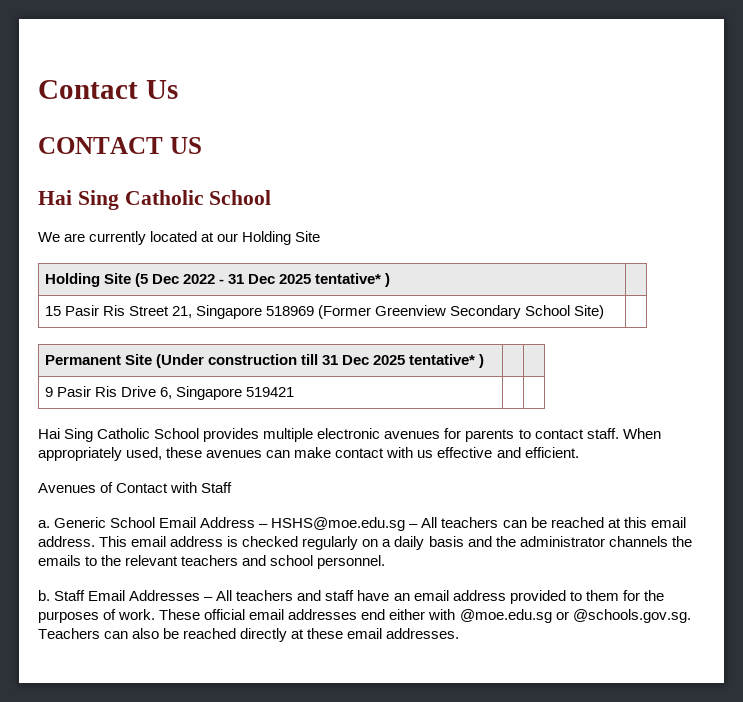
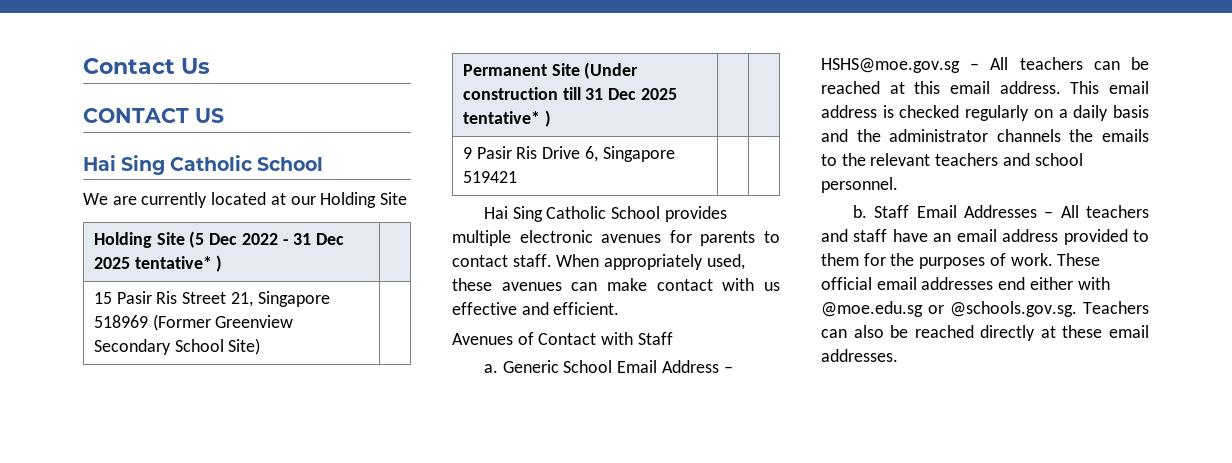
- Generic School Email Address – HSHS@moe.edu.sg – All teachers can be reached at this email address.
+ Generic School Email Address – HSHS@moe.gov.sg – All teachers can be reached at this email address.

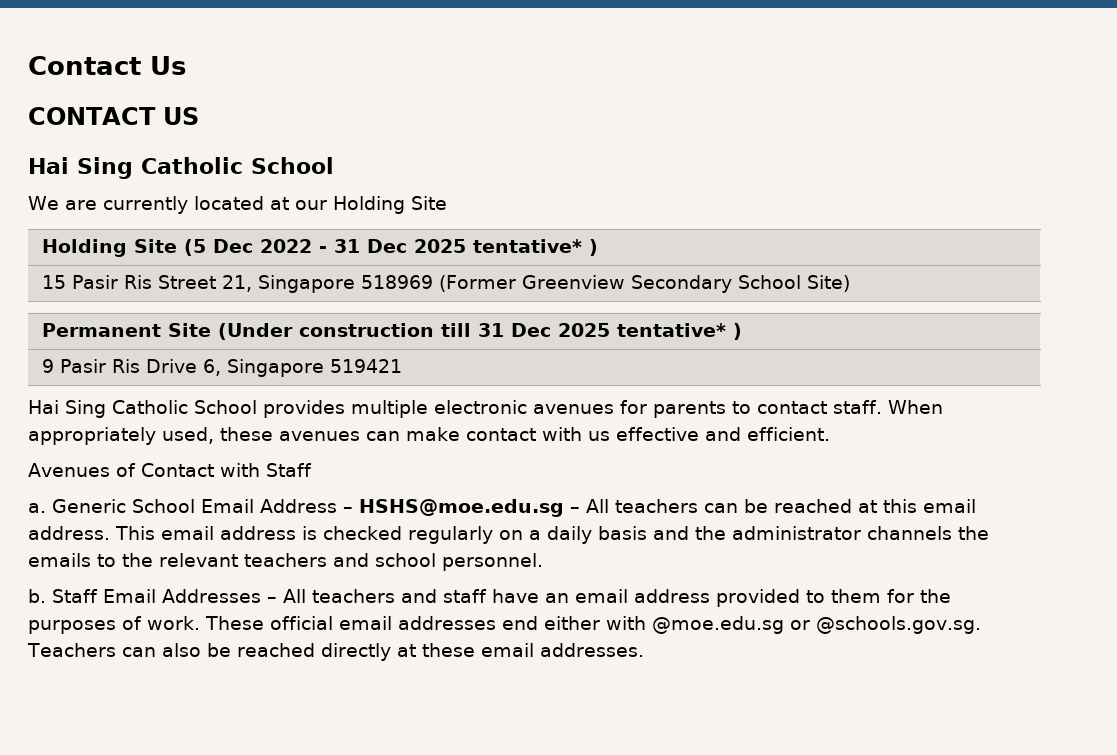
- Generic School Email Address – HSHS@moe.gov.sg – All teachers can be reached at this email address.
+ Generic School Email Address – HSHS@moe.edu.sg – All teachers can be reached at this email address.

